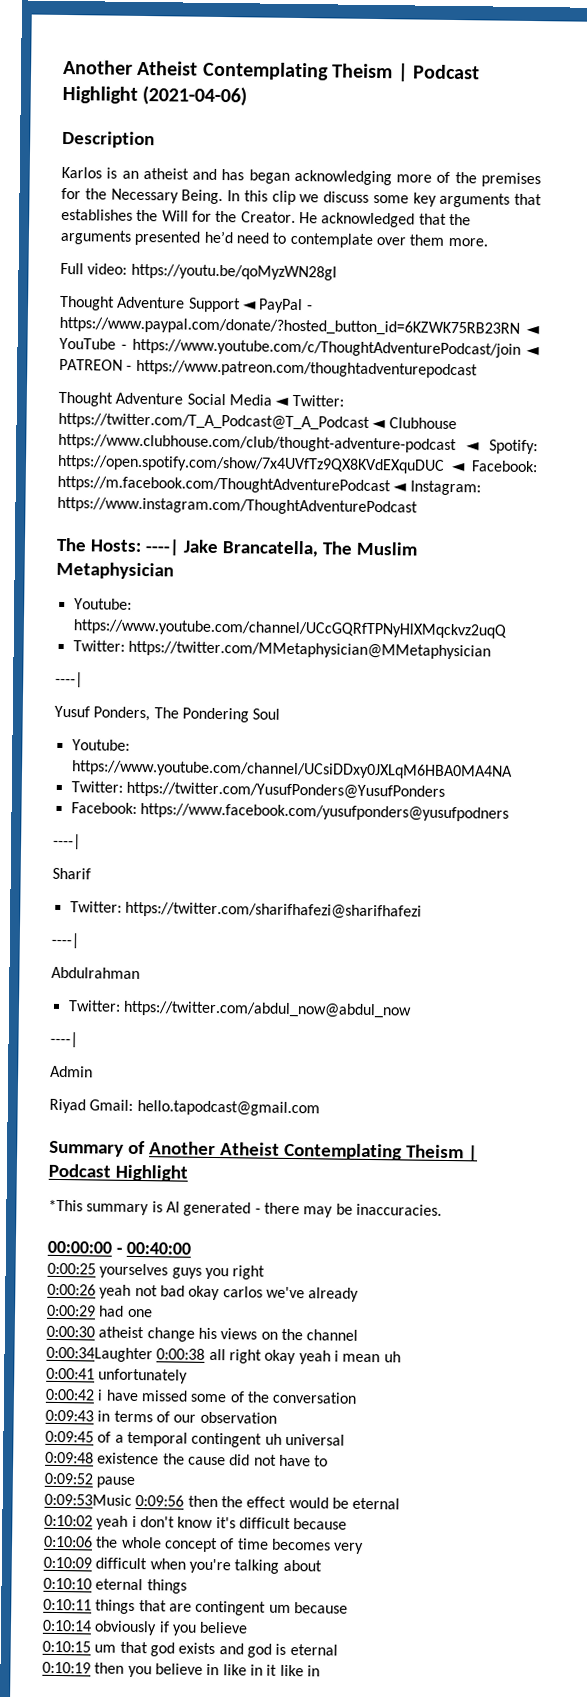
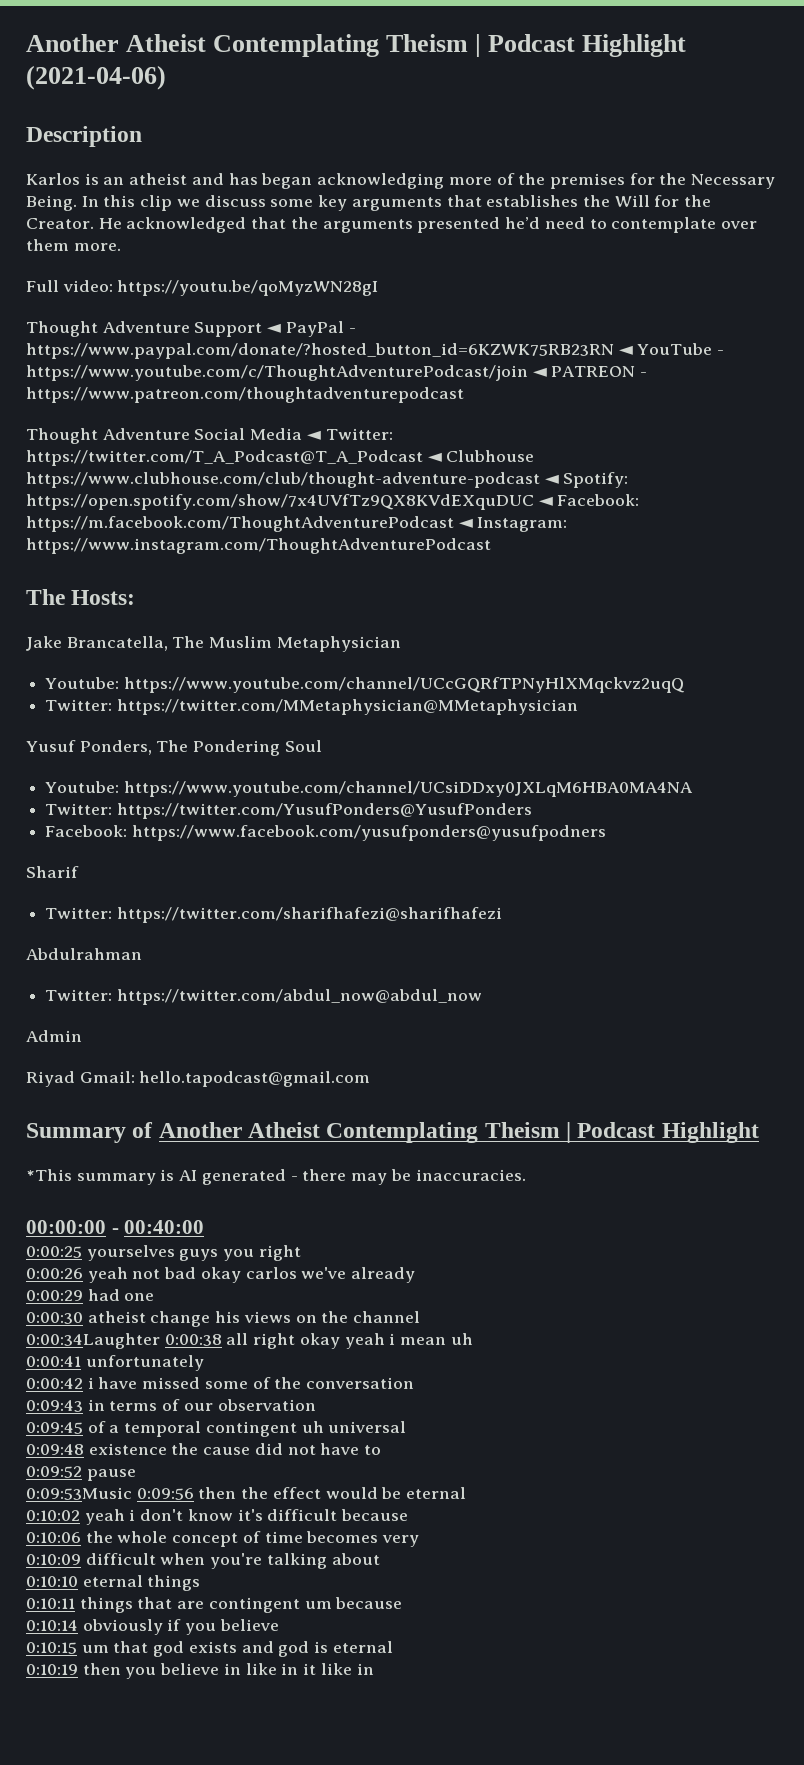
- The Hosts: ----| Jake Brancatella, The Muslim Metaphysician
+ The Hosts:
+ Jake Brancatella, The Muslim Metaphysician
  Twitter: https://twitter.com/MMetaphysician@MMetaphysician
- ----|
  Facebook: https://www.facebook.com/yusufponders@yusufpodners
- ----|
  Twitter: https://twitter.com/sharifhafezi@sharifhafezi
- ----|
  Twitter: https://twitter.com/abdul_now@abdul_now
- ----|

